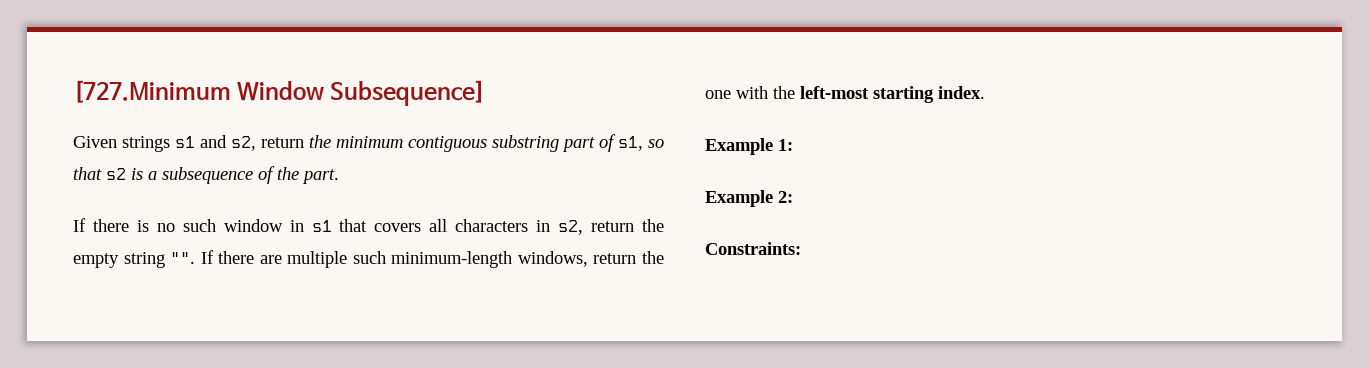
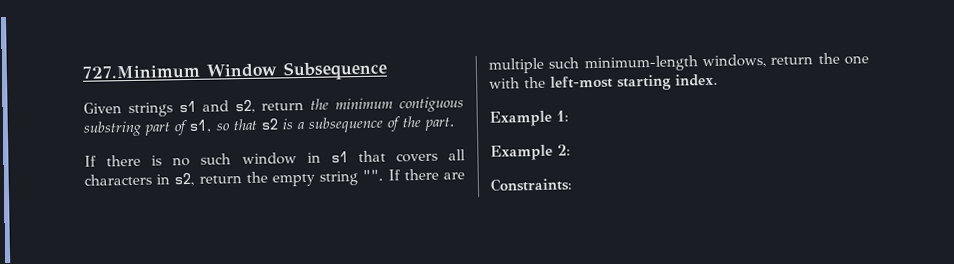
- [727.Minimum Window Subsequence]
+ 727.Minimum Window Subsequence

